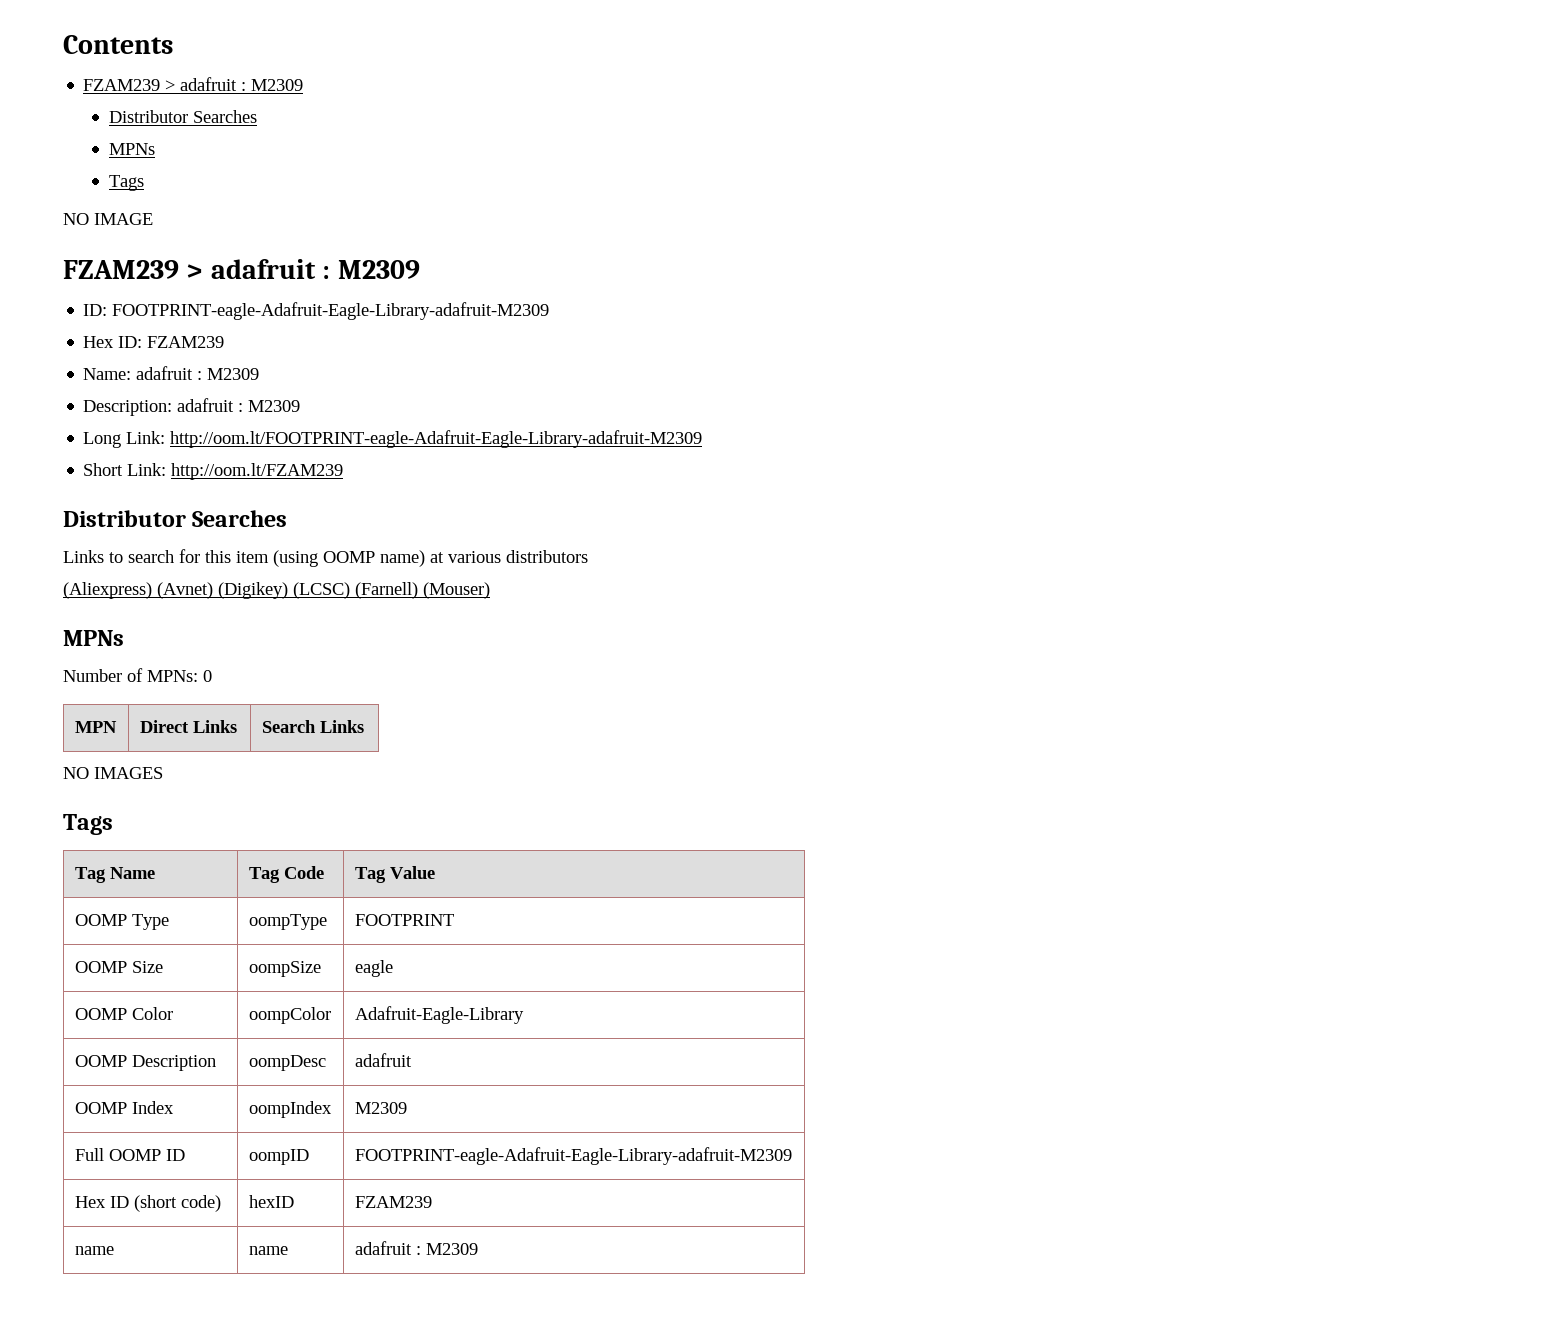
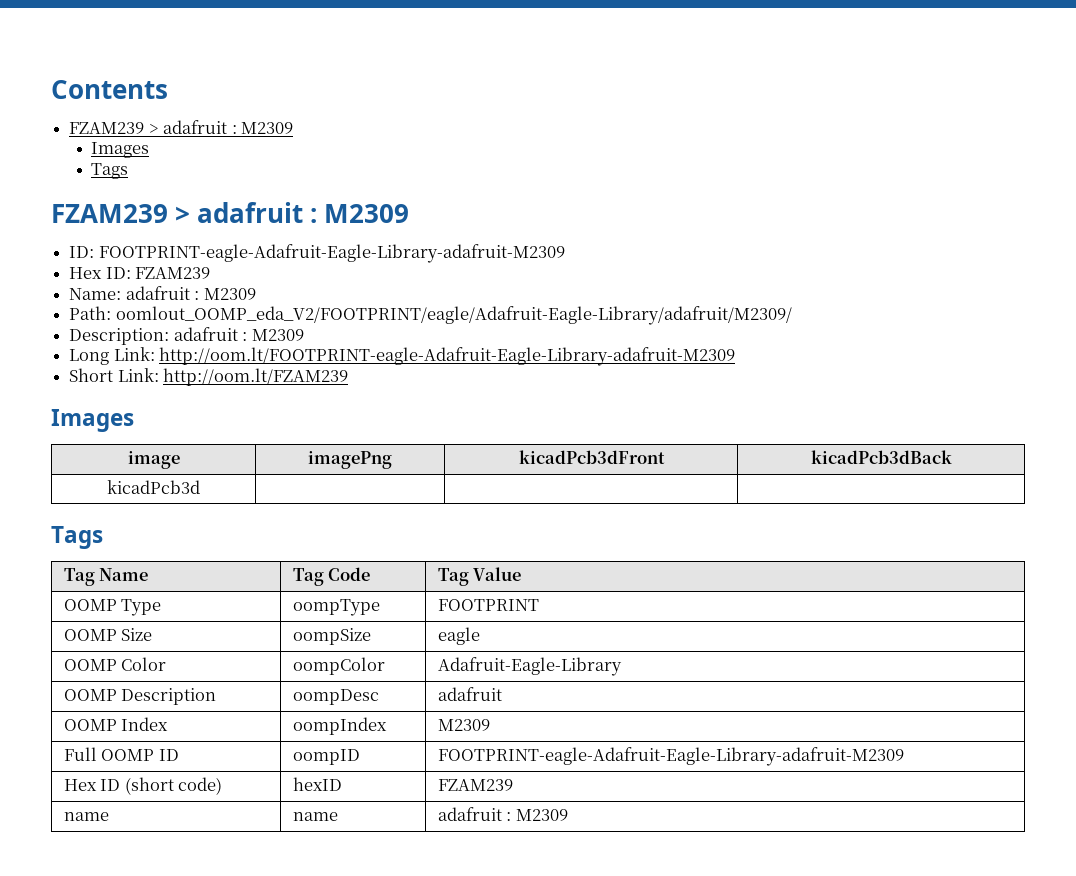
  Contents
  FZAM239 > adafruit : M2309
- Distributor Searches
- MPNs
+ Images
  Tags
- NO IMAGE
+ Path: oomlout_OOMP_eda_V2/FOOTPRINT/eagle/Adafruit-Eagle-Library/adafruit/M2309/
  Short Link: http://oom.lt/FZAM239
- Distributor Searches
- Links to search for this item (using OOMP name) at various distributors
- (Aliexpress) (Avnet) (Digikey) (LCSC) (Farnell) (Mouser)
- MPNs
- Number of MPNs: 0
- MPN | Direct Links | Search Links
- NO IMAGES
+ Images
+ image | imagePng | kicadPcb3dFront | kicadPcb3dBack
+ kicadPcb3d | | |

